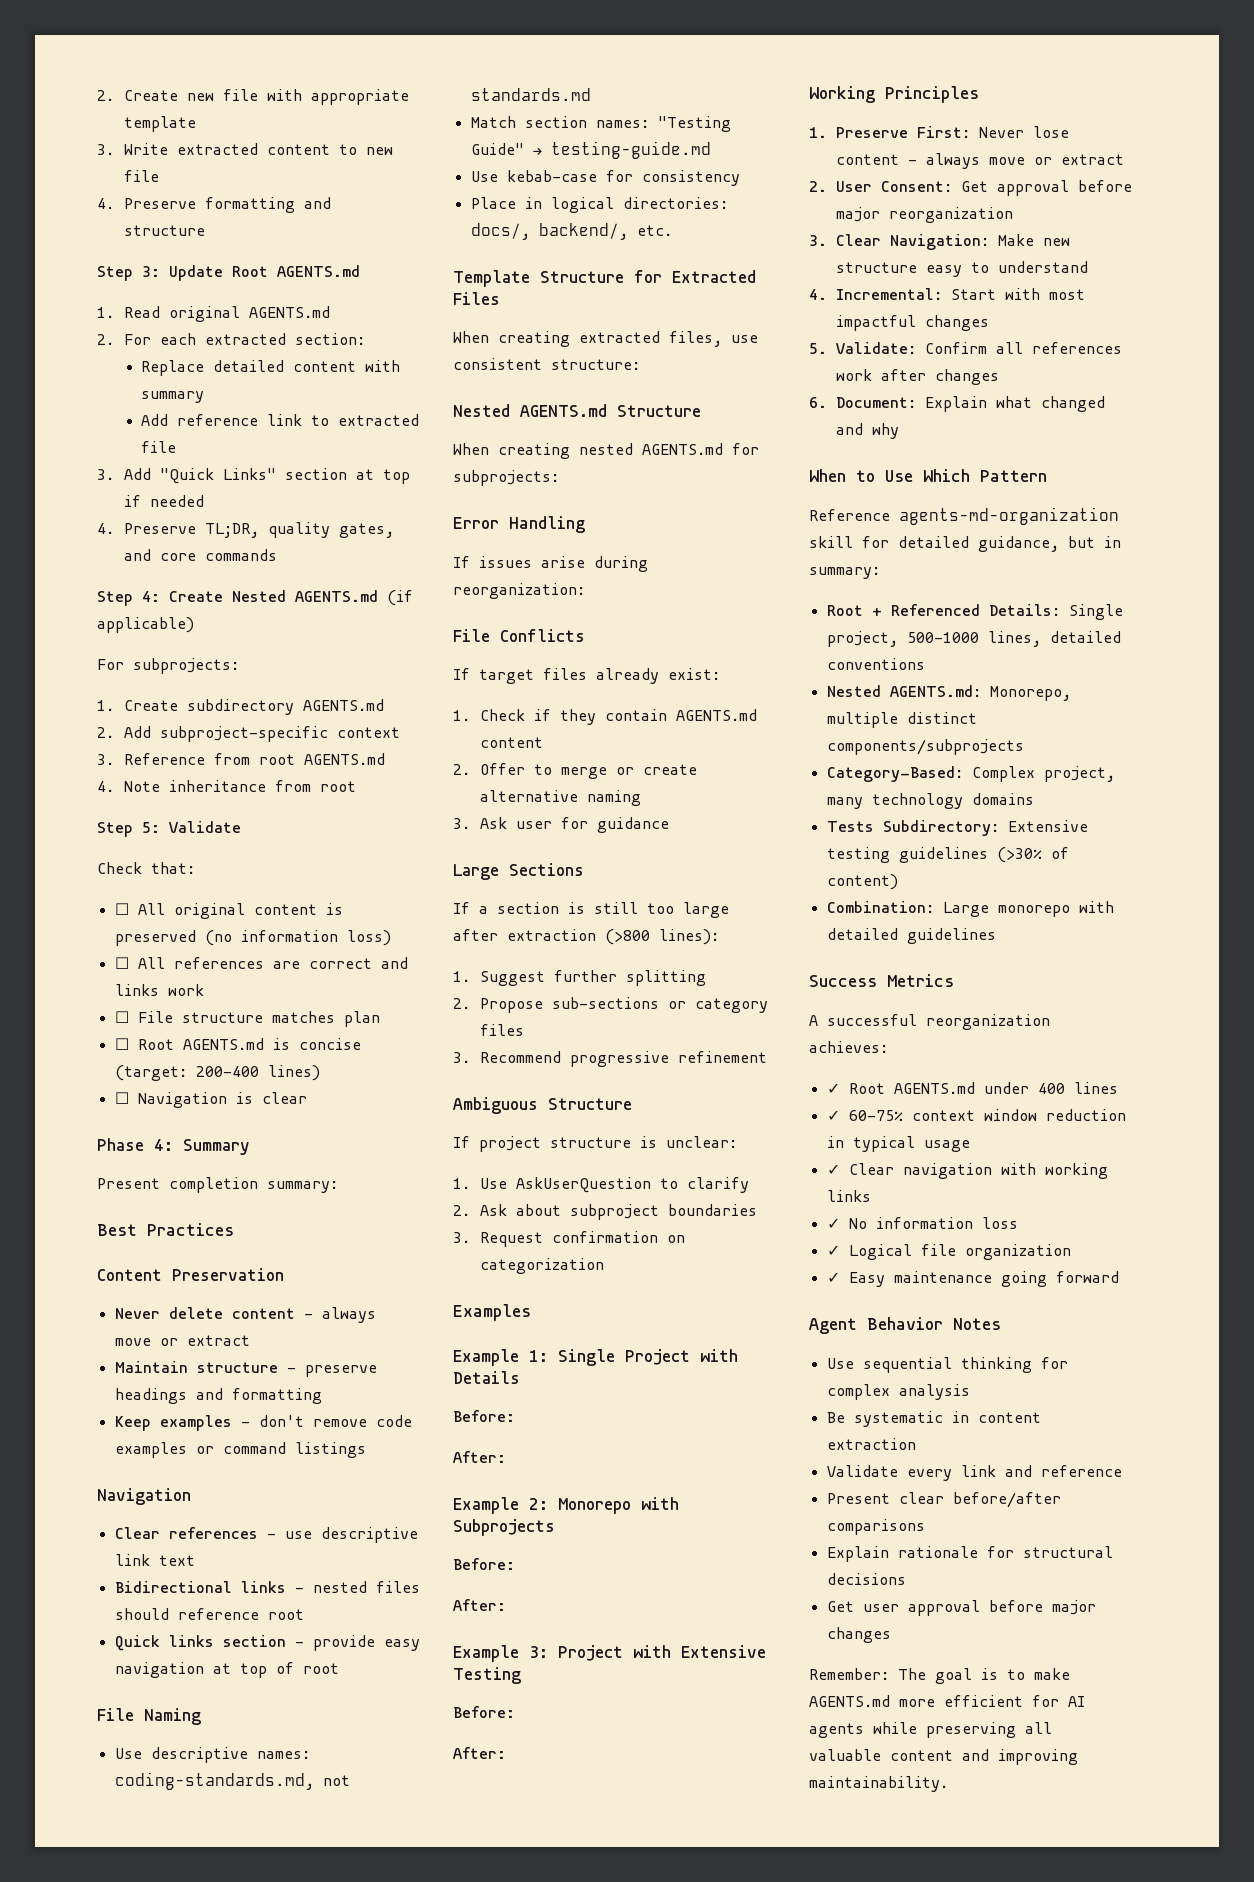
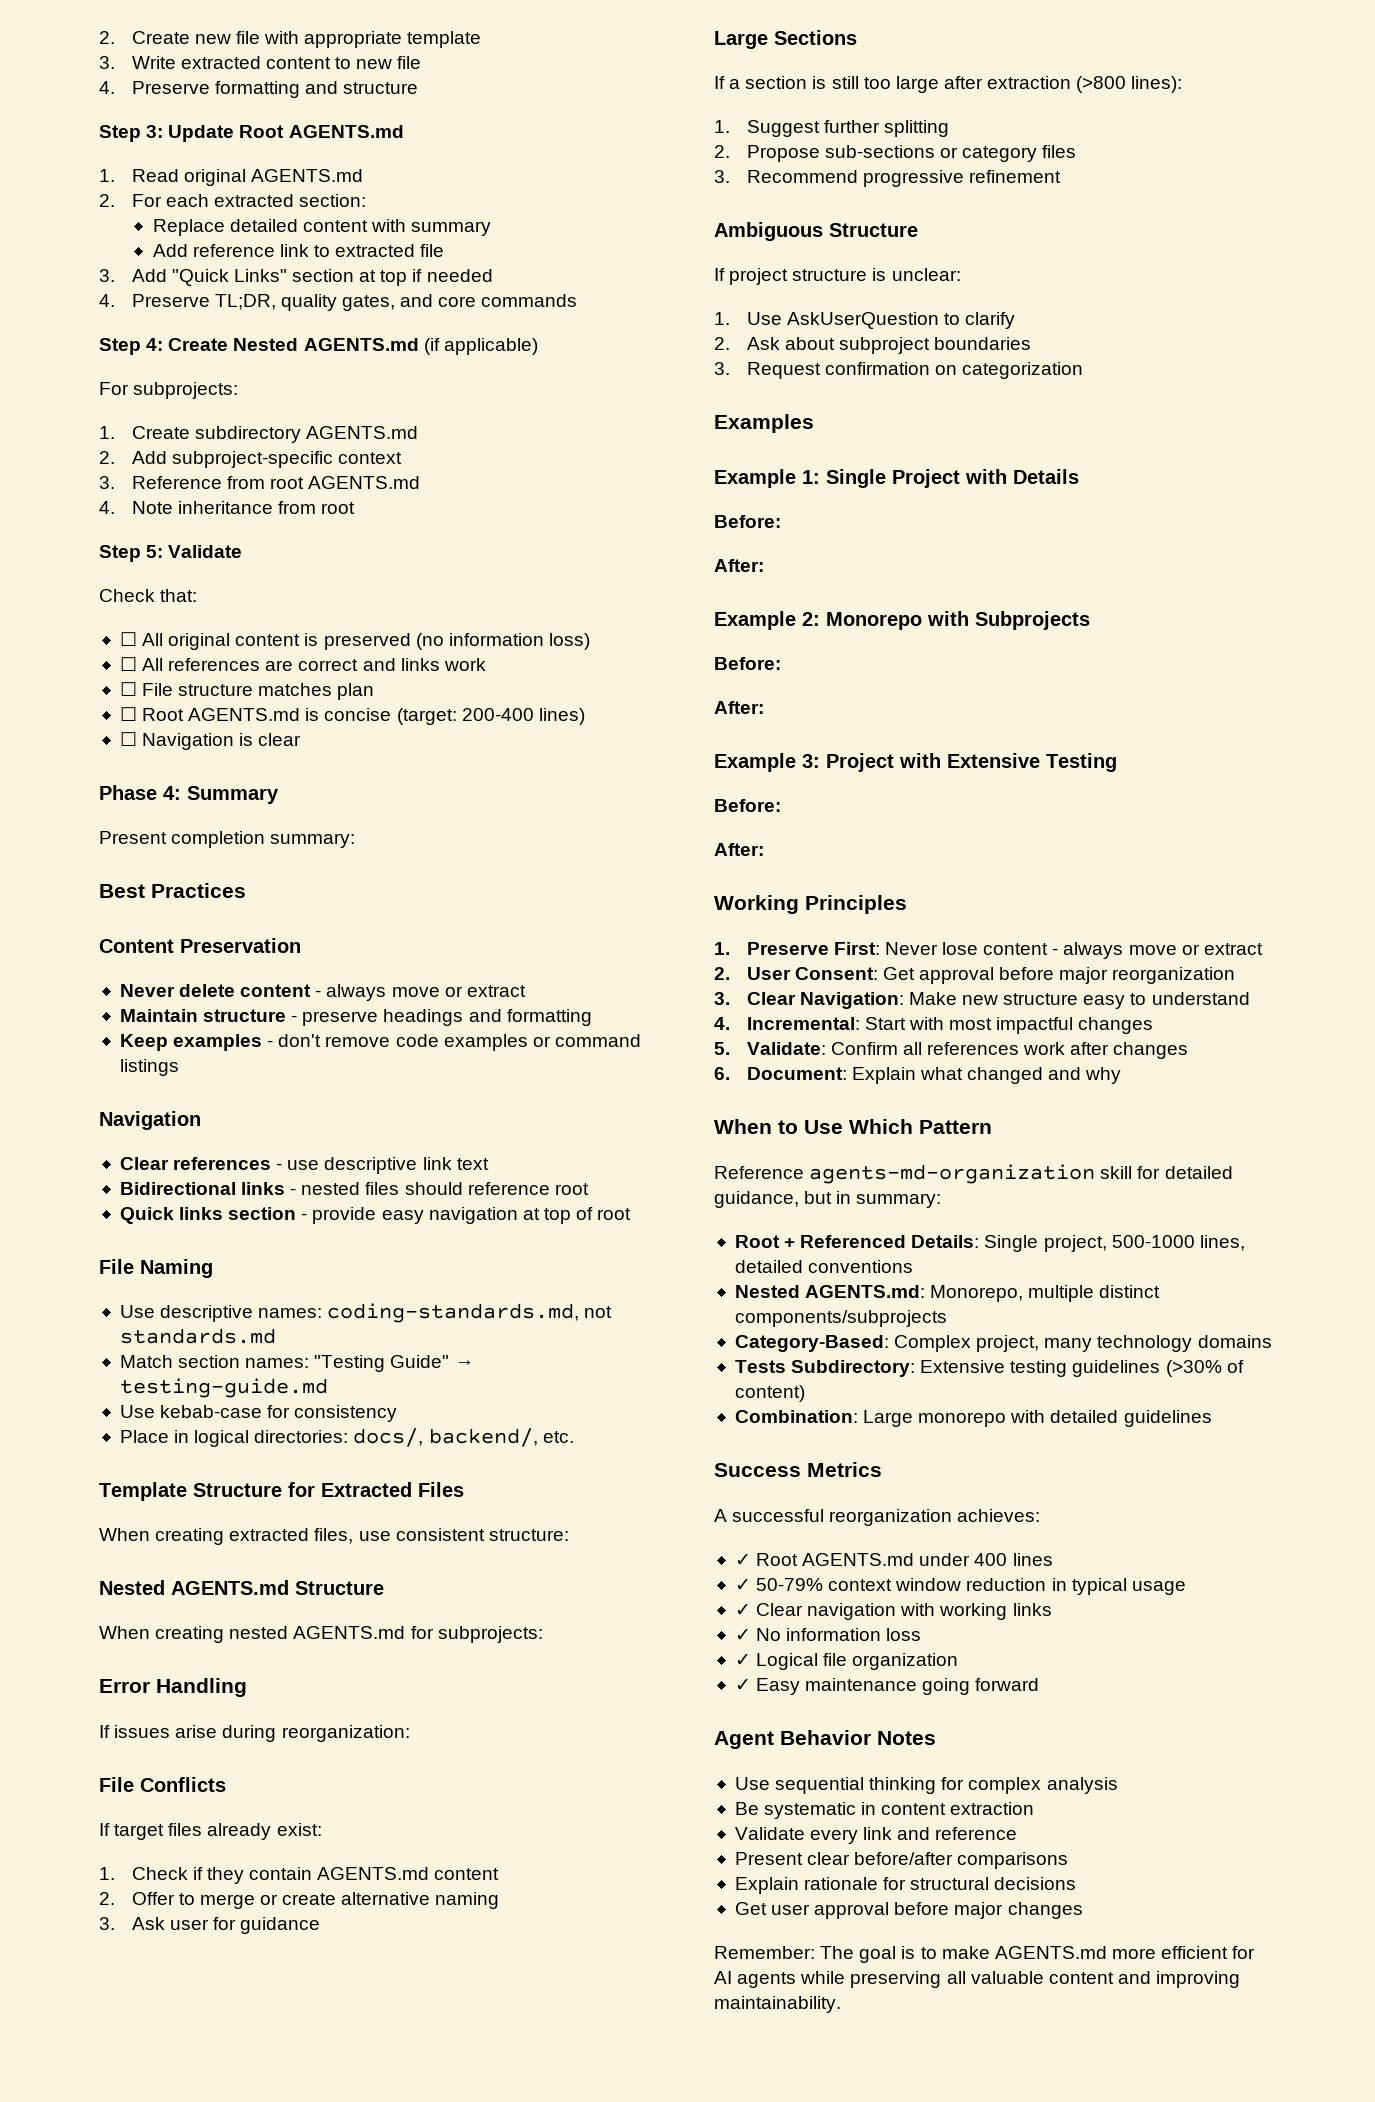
- ✓ 60-75% context window reduction in typical usage
+ ✓ 50-79% context window reduction in typical usage

